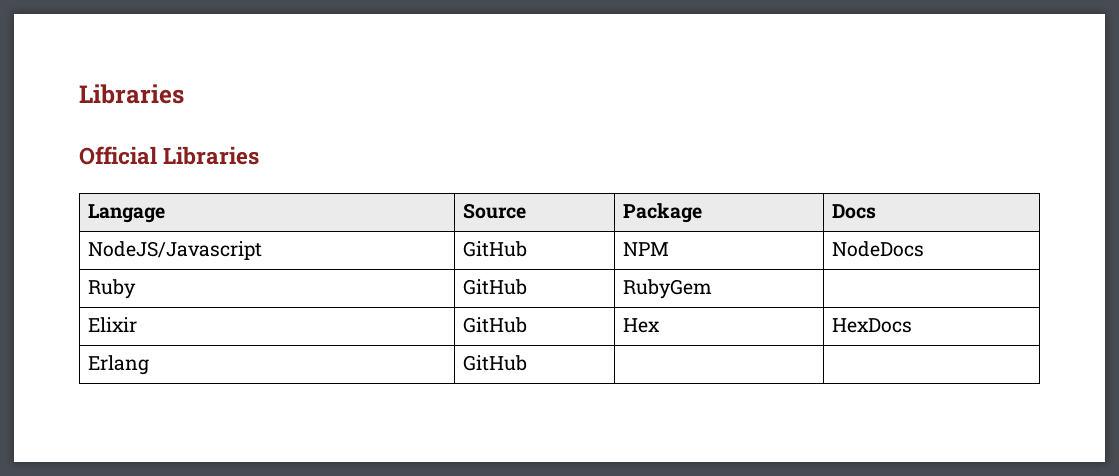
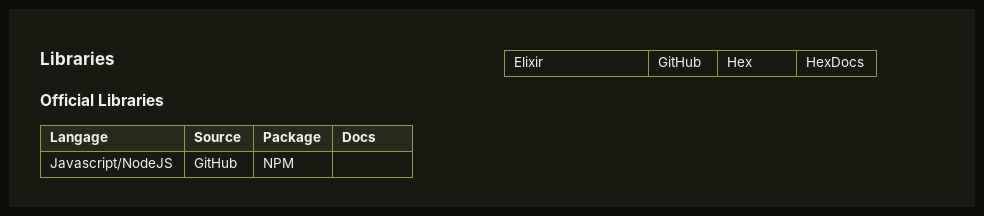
- NodeJS/Javascript | GitHub | NPM | NodeDocs
- Ruby | GitHub | RubyGem |
+ Javascript/NodeJS | GitHub | NPM |
- Erlang | GitHub | |

